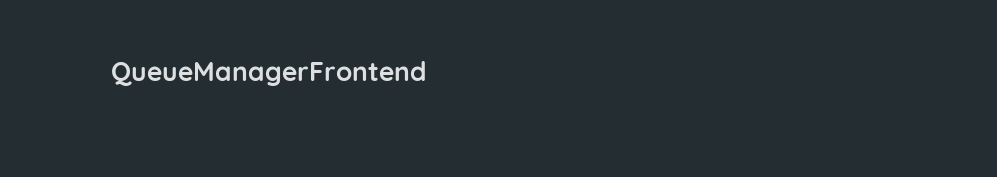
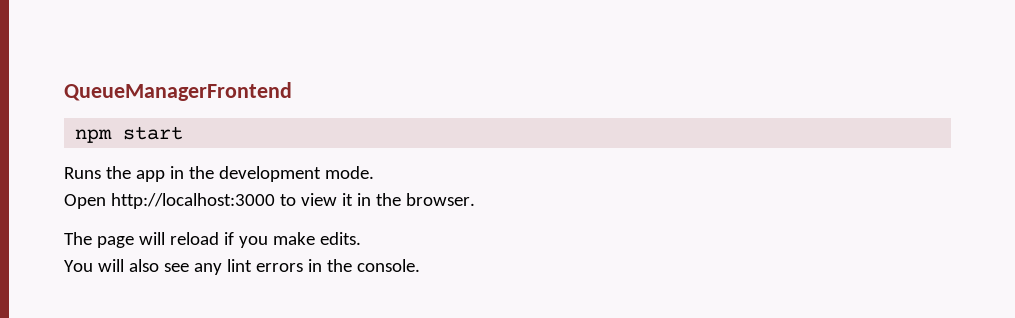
+ npm start
+ Runs the app in the development mode.
+ Open http://localhost:3000 to view it in the browser.
+ The page will reload if you make edits.
+ You will also see any lint errors in the console.

